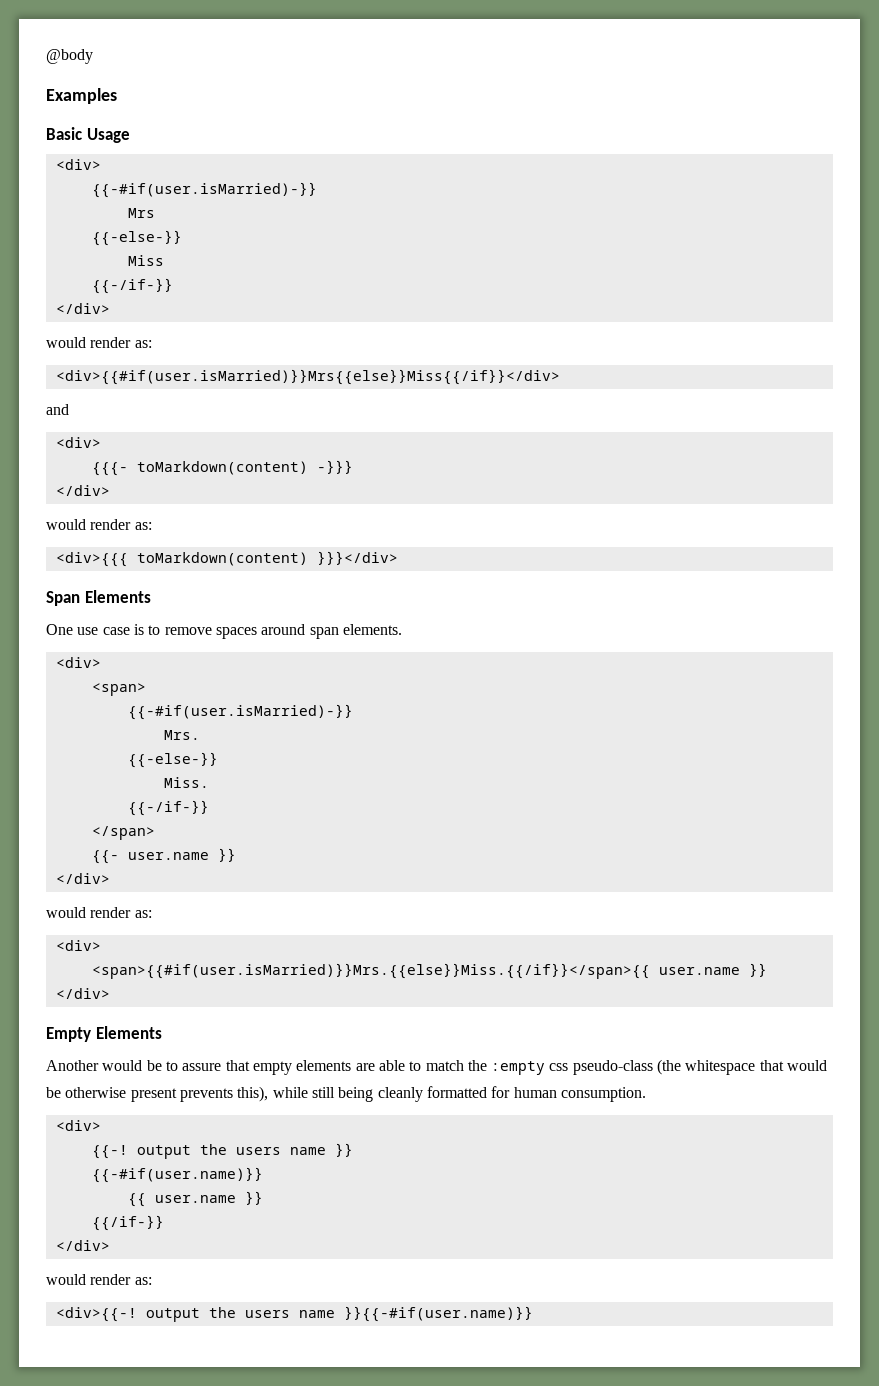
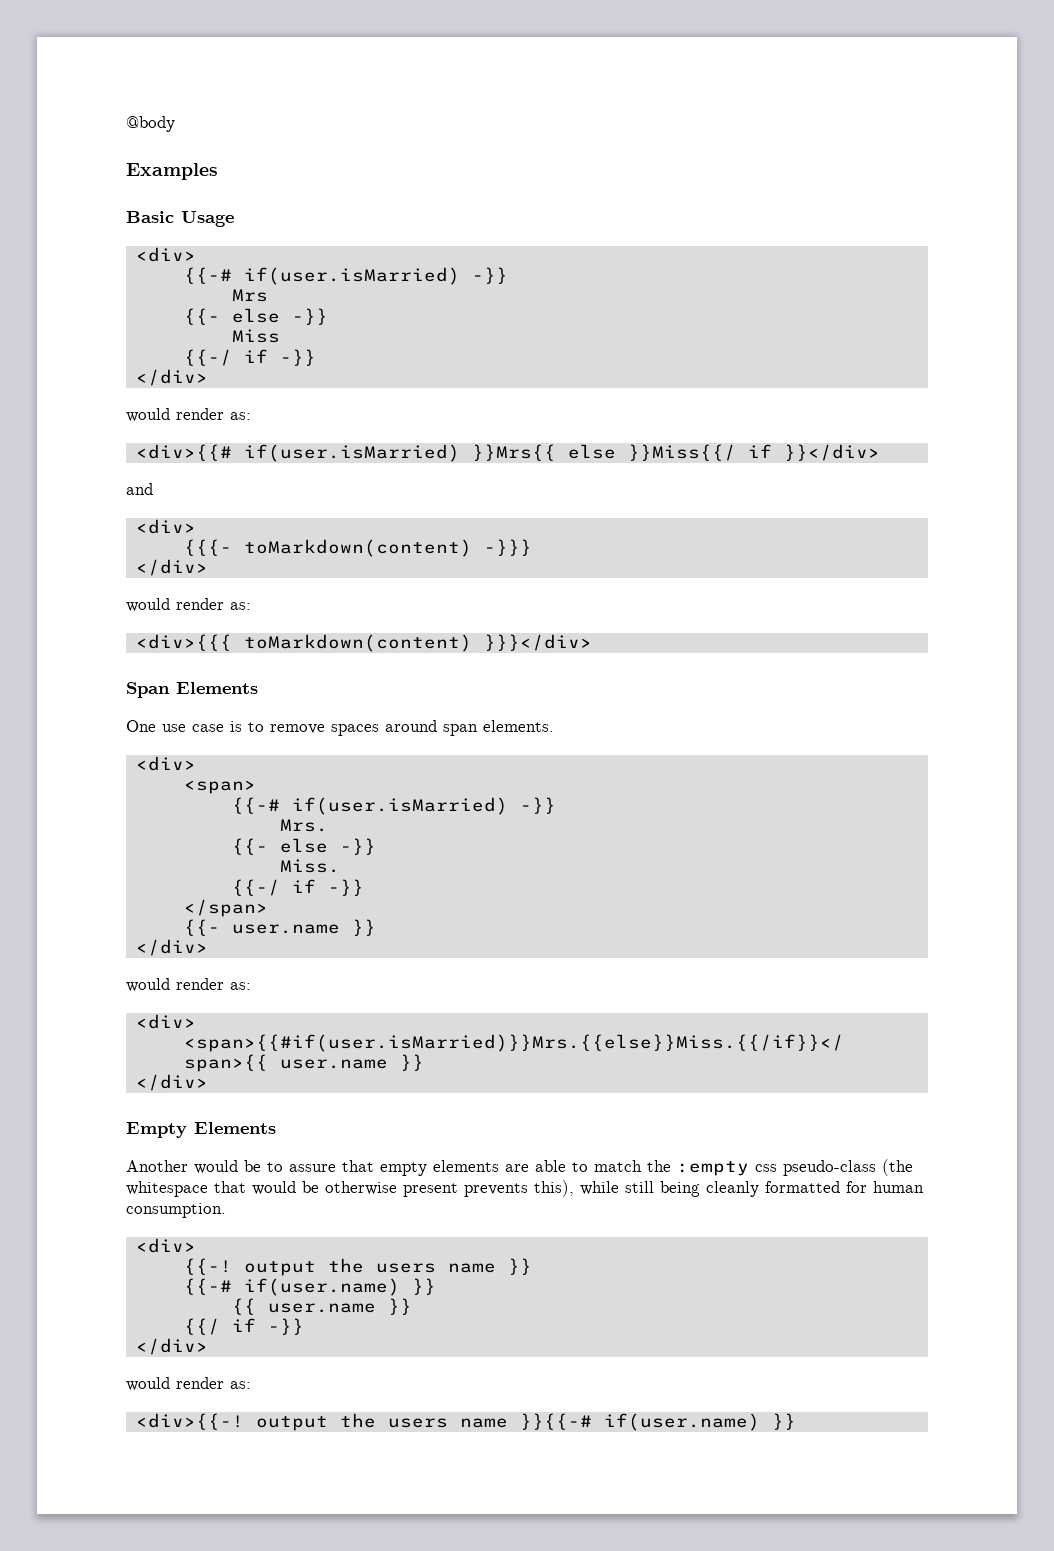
  Basic Usage
  <div>
- {{-#if(user.isMarried)-}}
+ {{-# if(user.isMarried) -}}
  Mrs
- {{-else-}}
+ {{- else -}}
  Miss
- {{-/if-}}
+ {{-/ if -}}
  </div>
  would render as:
- <div>{{#if(user.isMarried)}}Mrs{{else}}Miss{{/if}}</div>
+ <div>{{# if(user.isMarried) }}Mrs{{ else }}Miss{{/ if }}</div>
  <span>
- {{-#if(user.isMarried)-}}
+ {{-# if(user.isMarried) -}}
  Mrs.
- {{-else-}}
+ {{- else -}}
  Miss.
- {{-/if-}}
+ {{-/ if -}}
- {{-#if(user.name)}}
+ {{-# if(user.name) }}
- {{/if-}}
+ {{/ if -}}
- <div>{{-! output the users name }}{{-#if(user.name)}}
+ <div>{{-! output the users name }}{{-# if(user.name) }}

